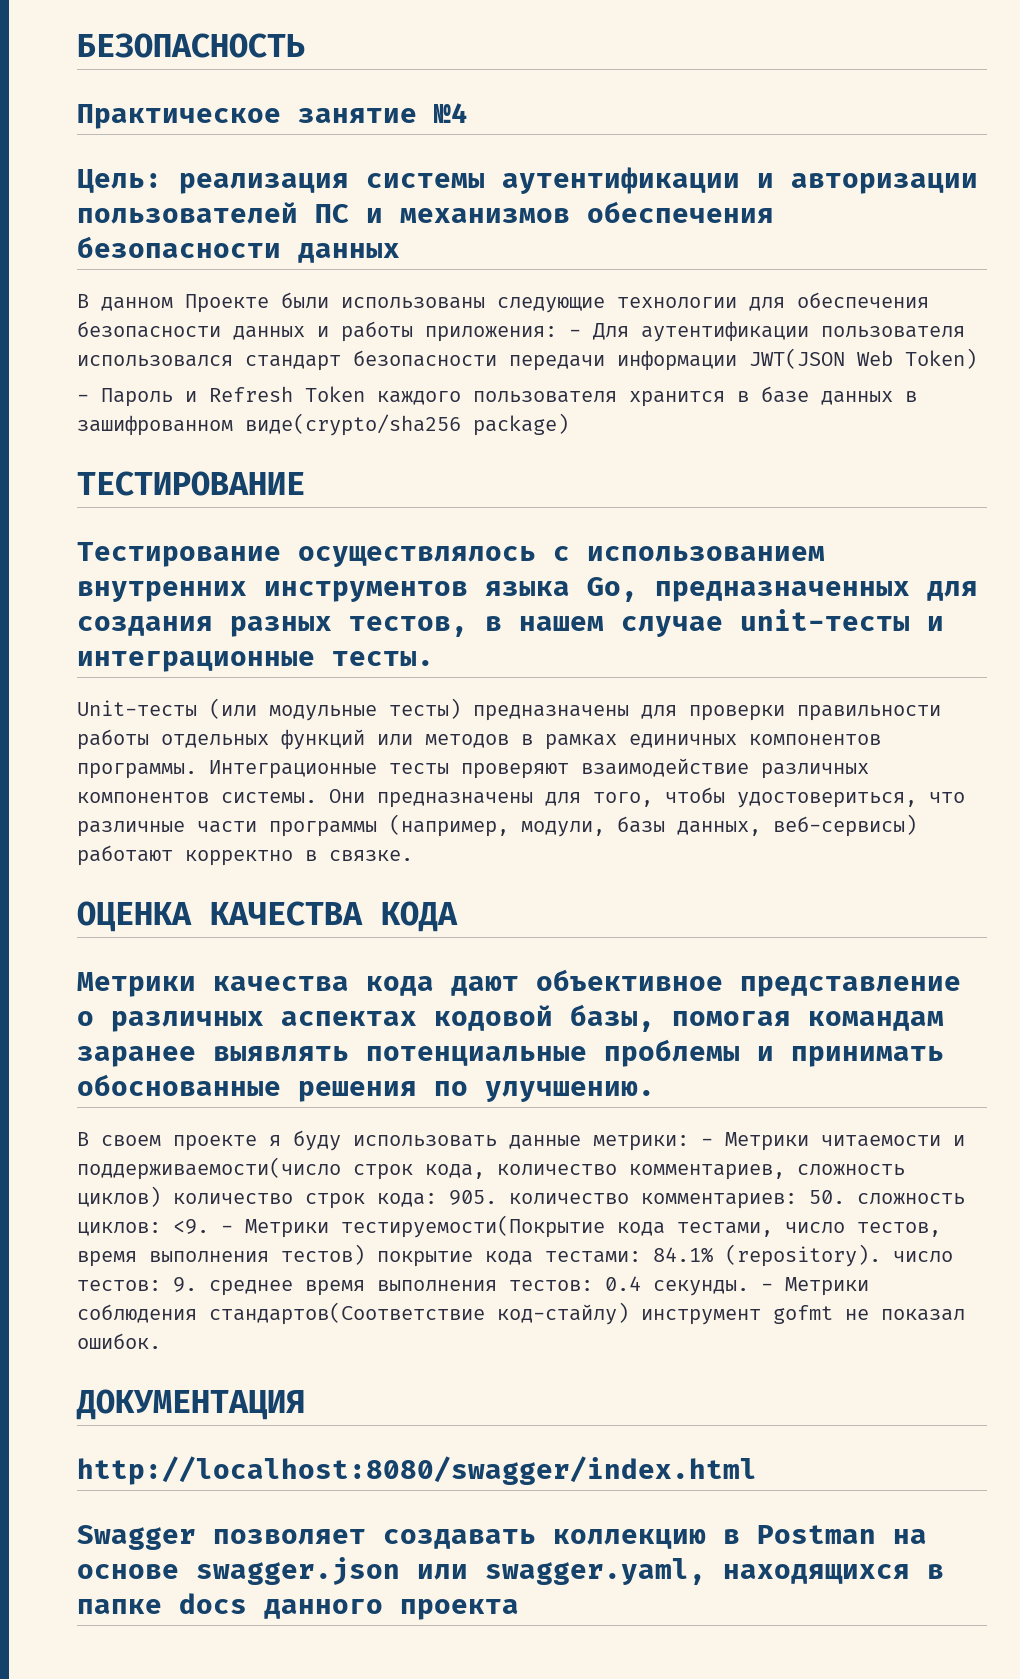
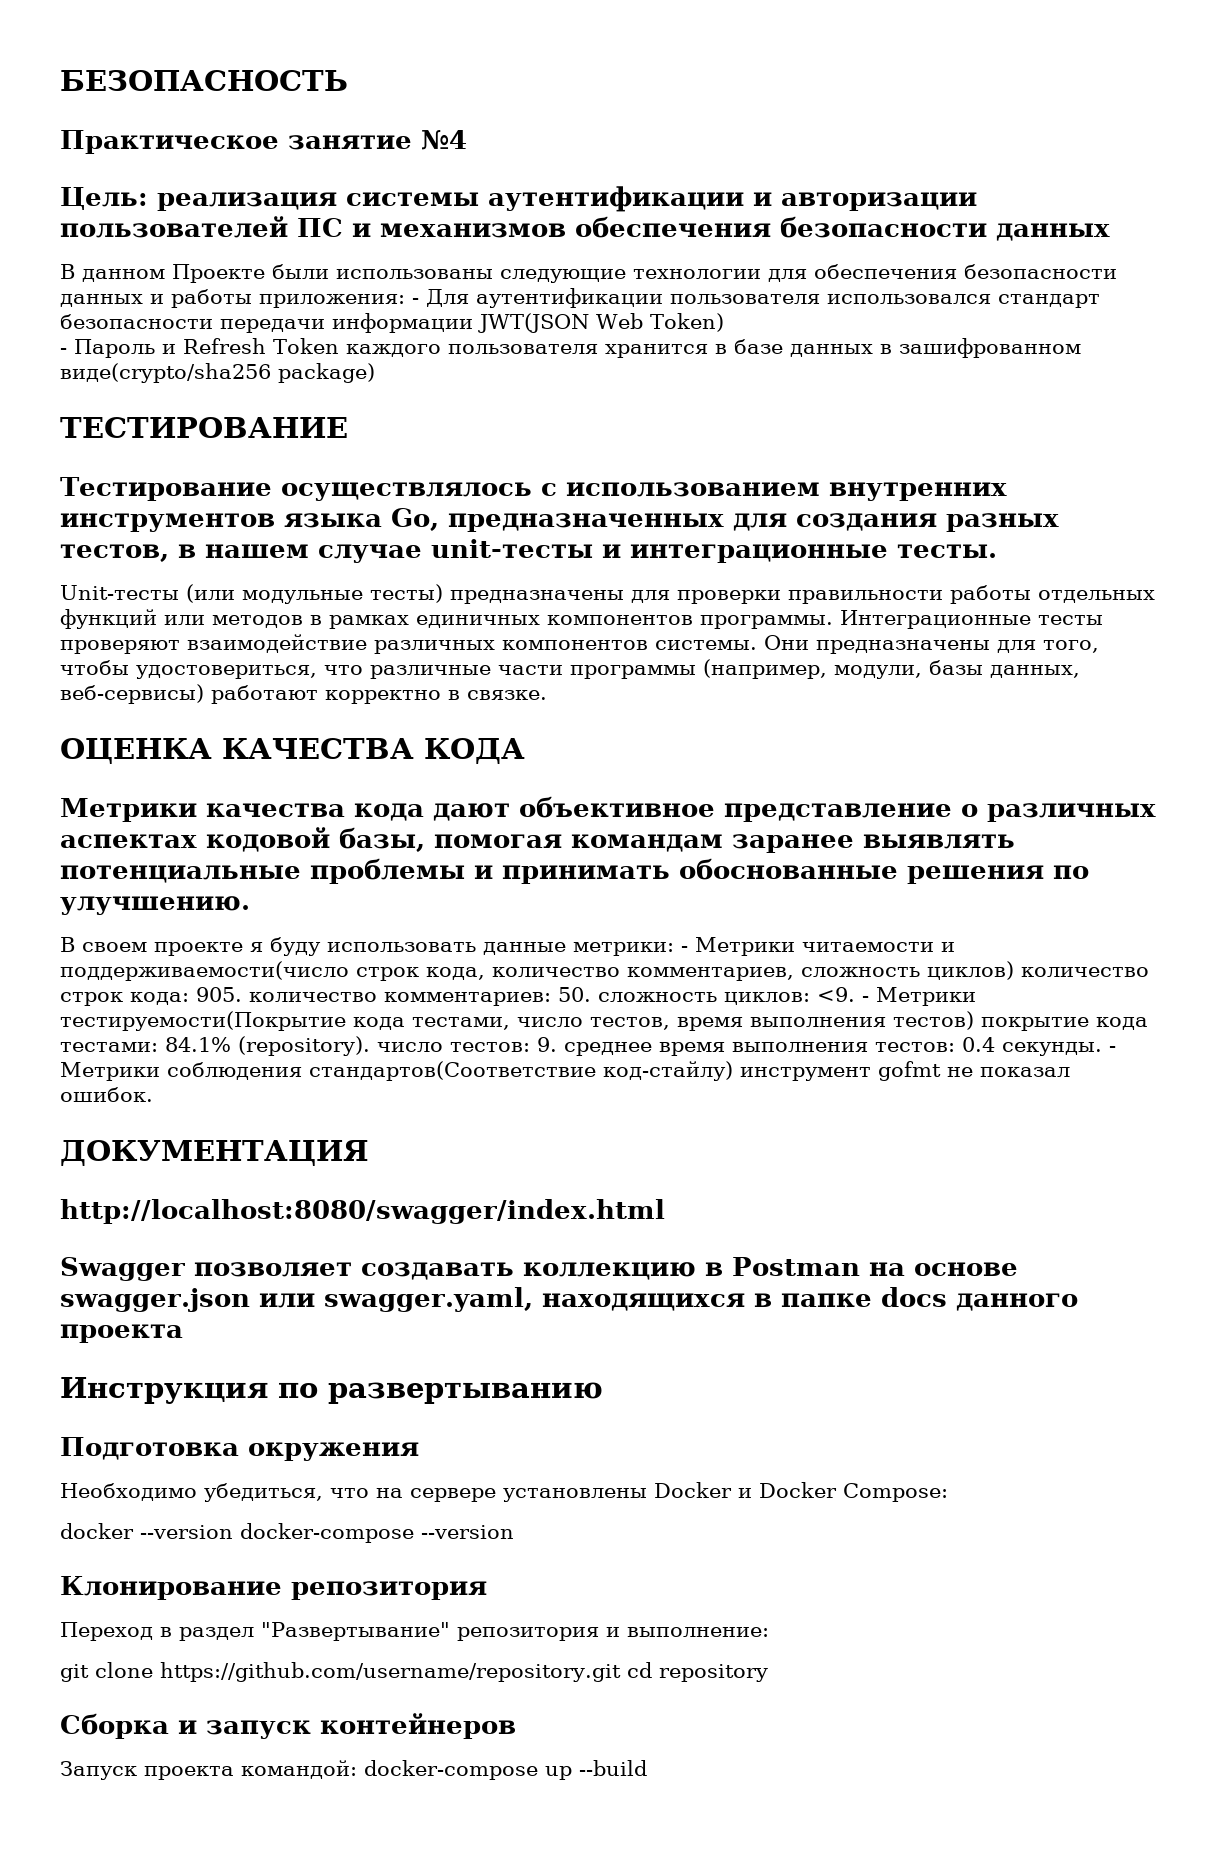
+ Инструкция по развертыванию
+ Подготовка окружения
+ Необходимо убедиться, что на сервере установлены Docker и Docker Compose:
+ docker --version docker-compose --version
+ Клонирование репозитория
+ Переход в раздел "Развертывание" репозитория и выполнение:
+ git clone https://github.com/username/repository.git cd repository
+ Сборка и запуск контейнеров
+ Запуск проекта командой: docker-compose up --build

